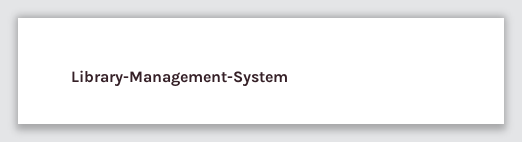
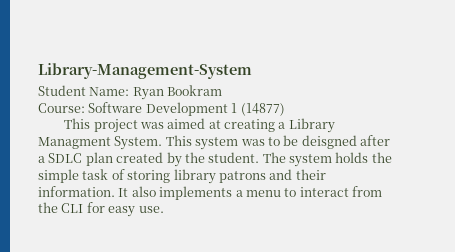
+ Student Name: Ryan Bookram
+ Course: Software Development 1 (14877)
+ This project was aimed at creating a Library Managment System. This system was to be deisgned after a SDLC plan created by the student. The system holds the simple task of storing library patrons and their information. It also implements a menu to interact from the CLI for easy use.

